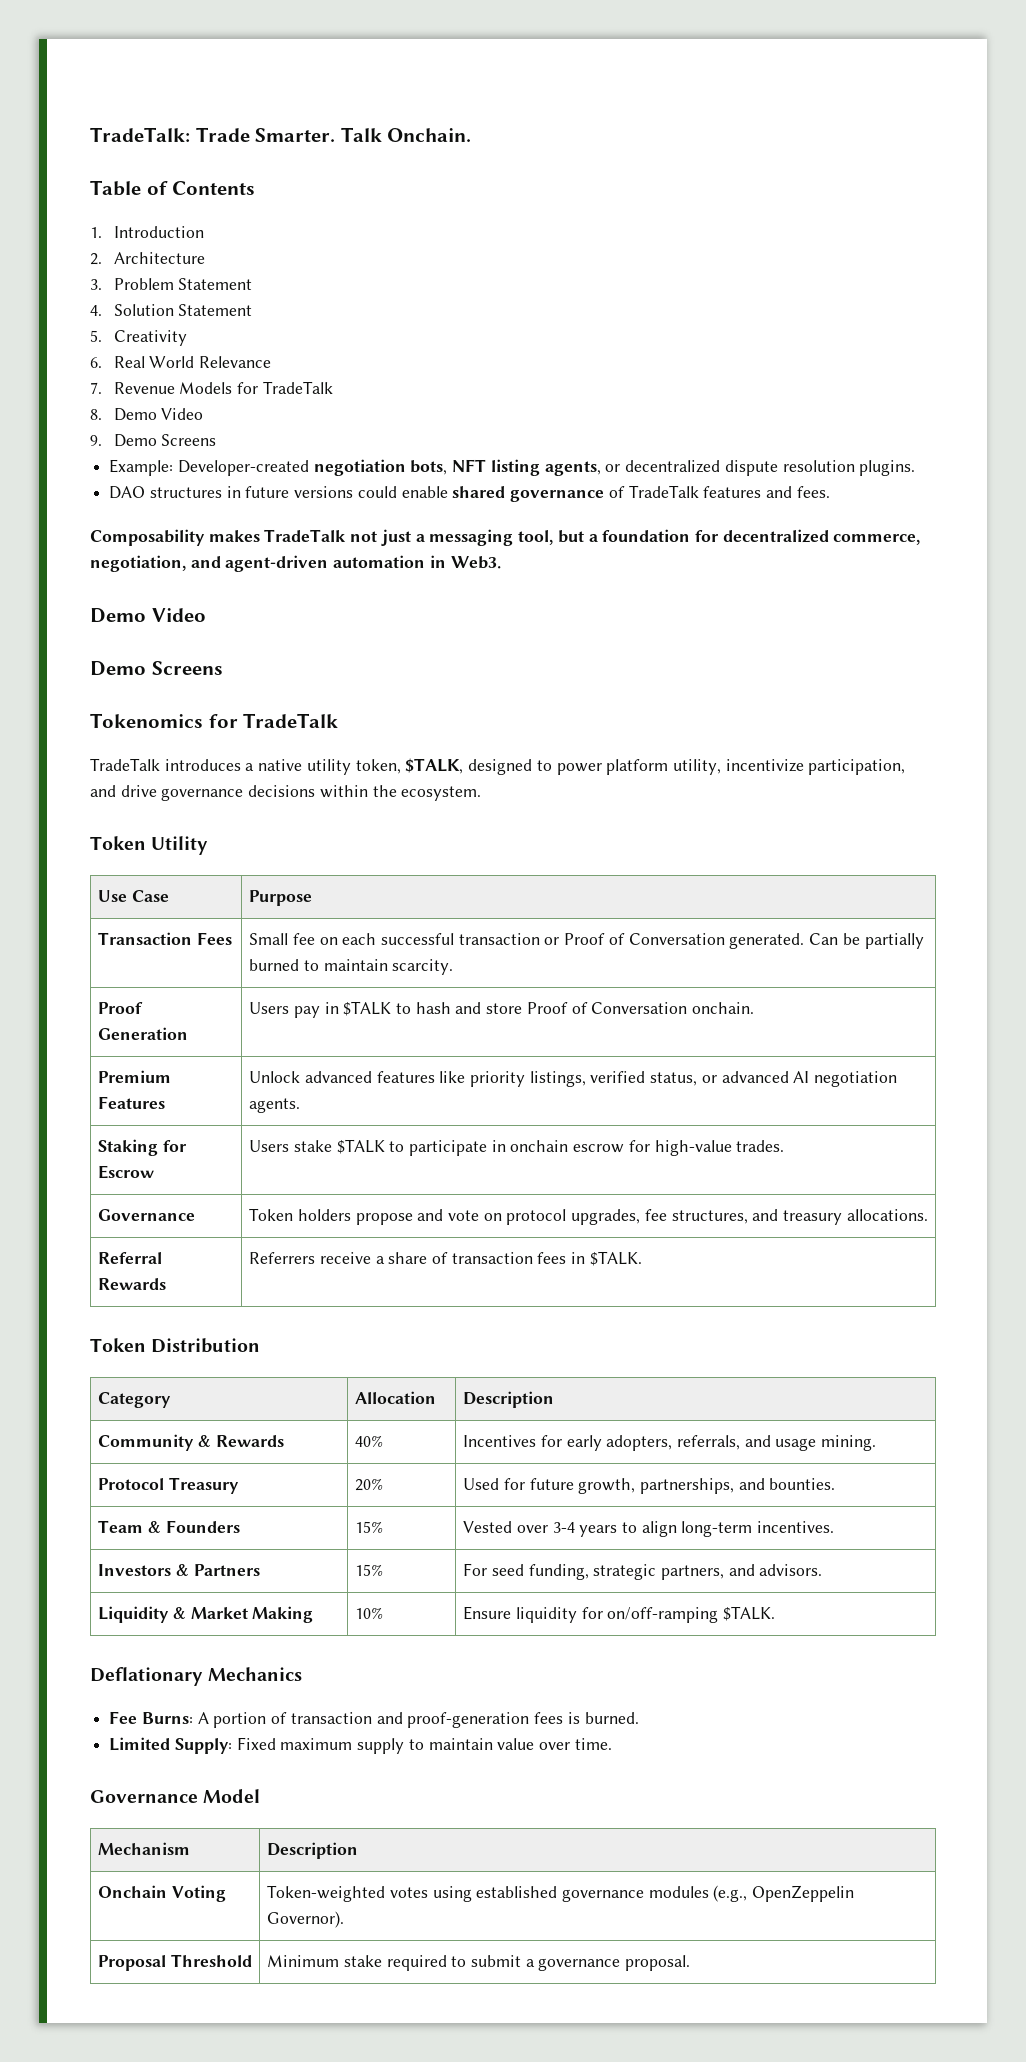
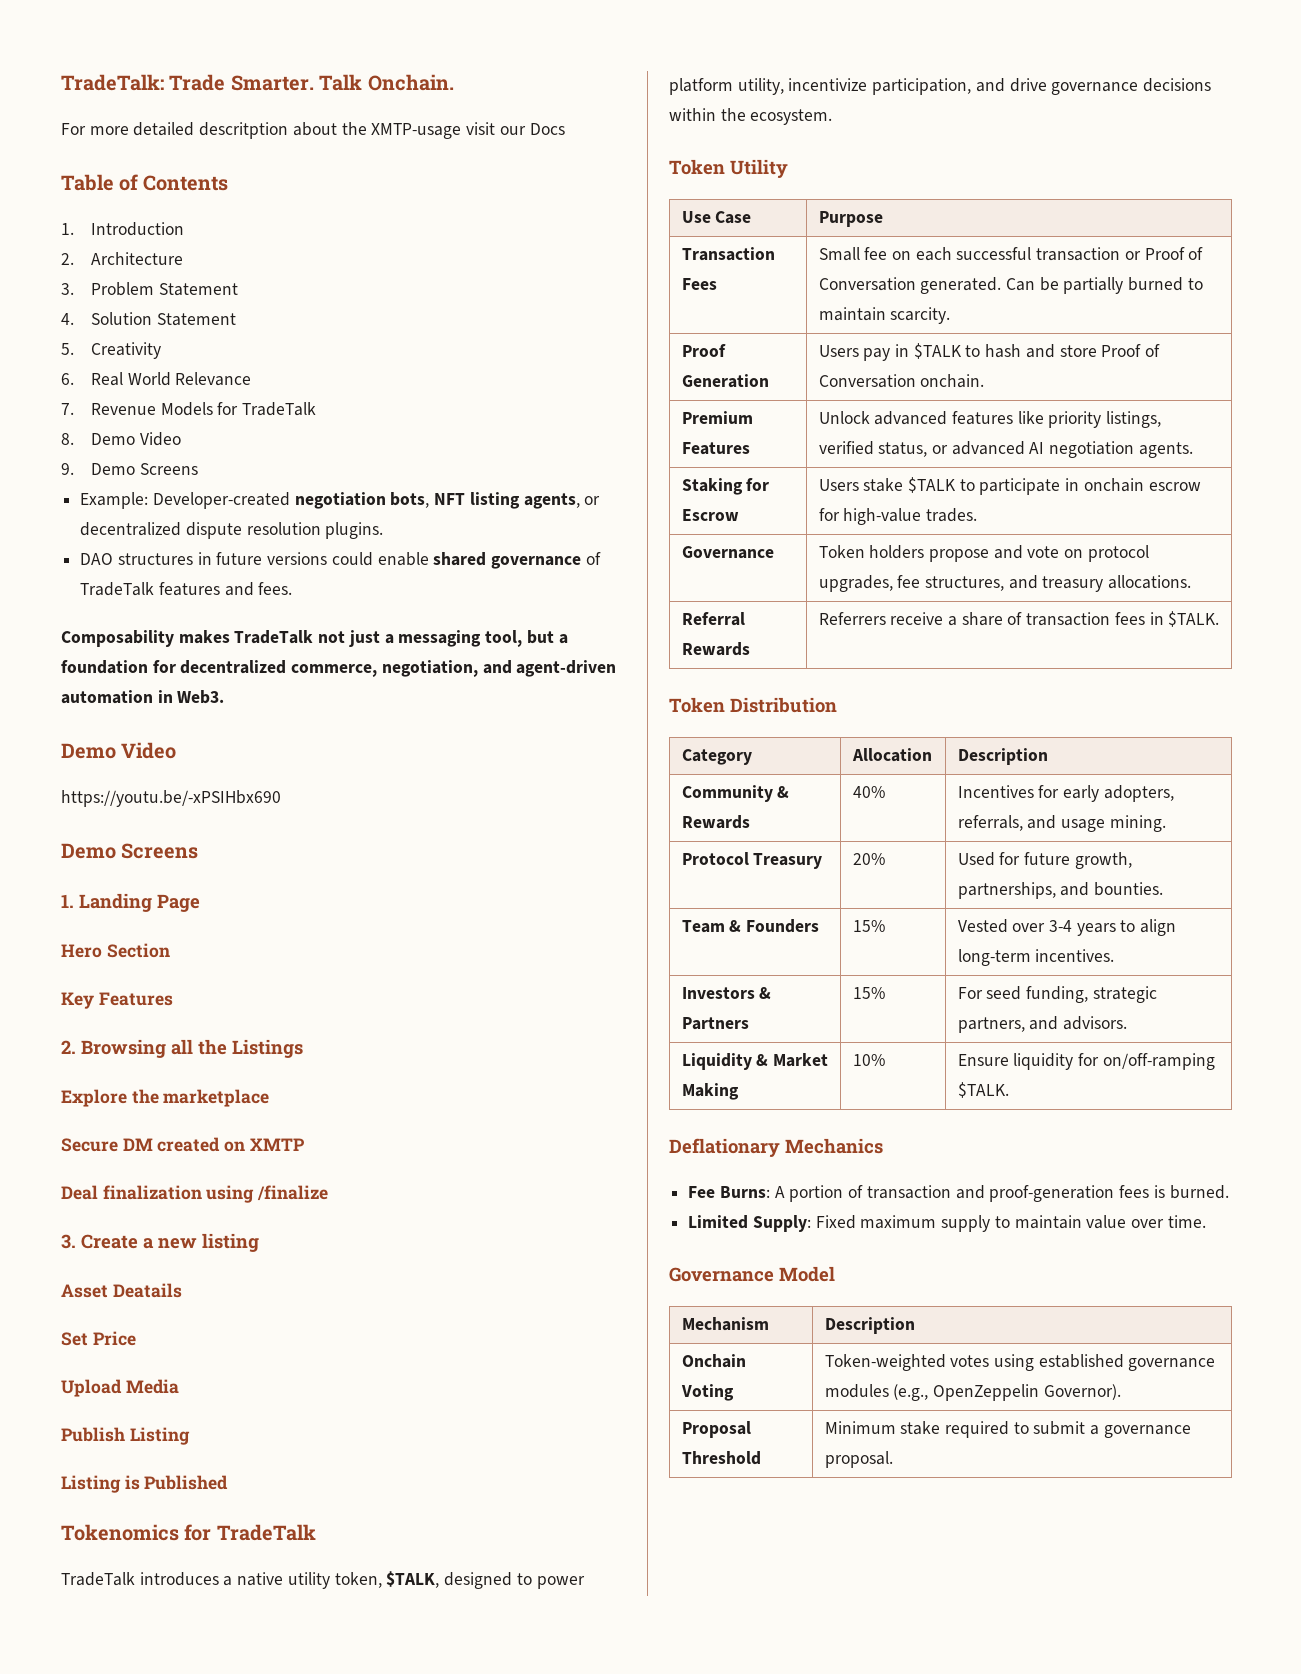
+ For more detailed descritption about the XMTP-usage visit our Docs
  Composability makes TradeTalk not just a messaging tool, but a foundation for decentralized commerce, negotiation, and agent-driven automation in Web3.
  Demo Video
+ https://youtu.be/-xPSIHbx690
  Demo Screens
+ 1. Landing Page
+ Hero Section
+ Key Features
+ 2. Browsing all the Listings
+ Explore the marketplace
+ Secure DM created on XMTP
+ Deal finalization using /finalize
+ 3. Create a new listing
+ Asset Deatails
+ Set Price
+ Upload Media
+ Publish Listing
+ Listing is Published

